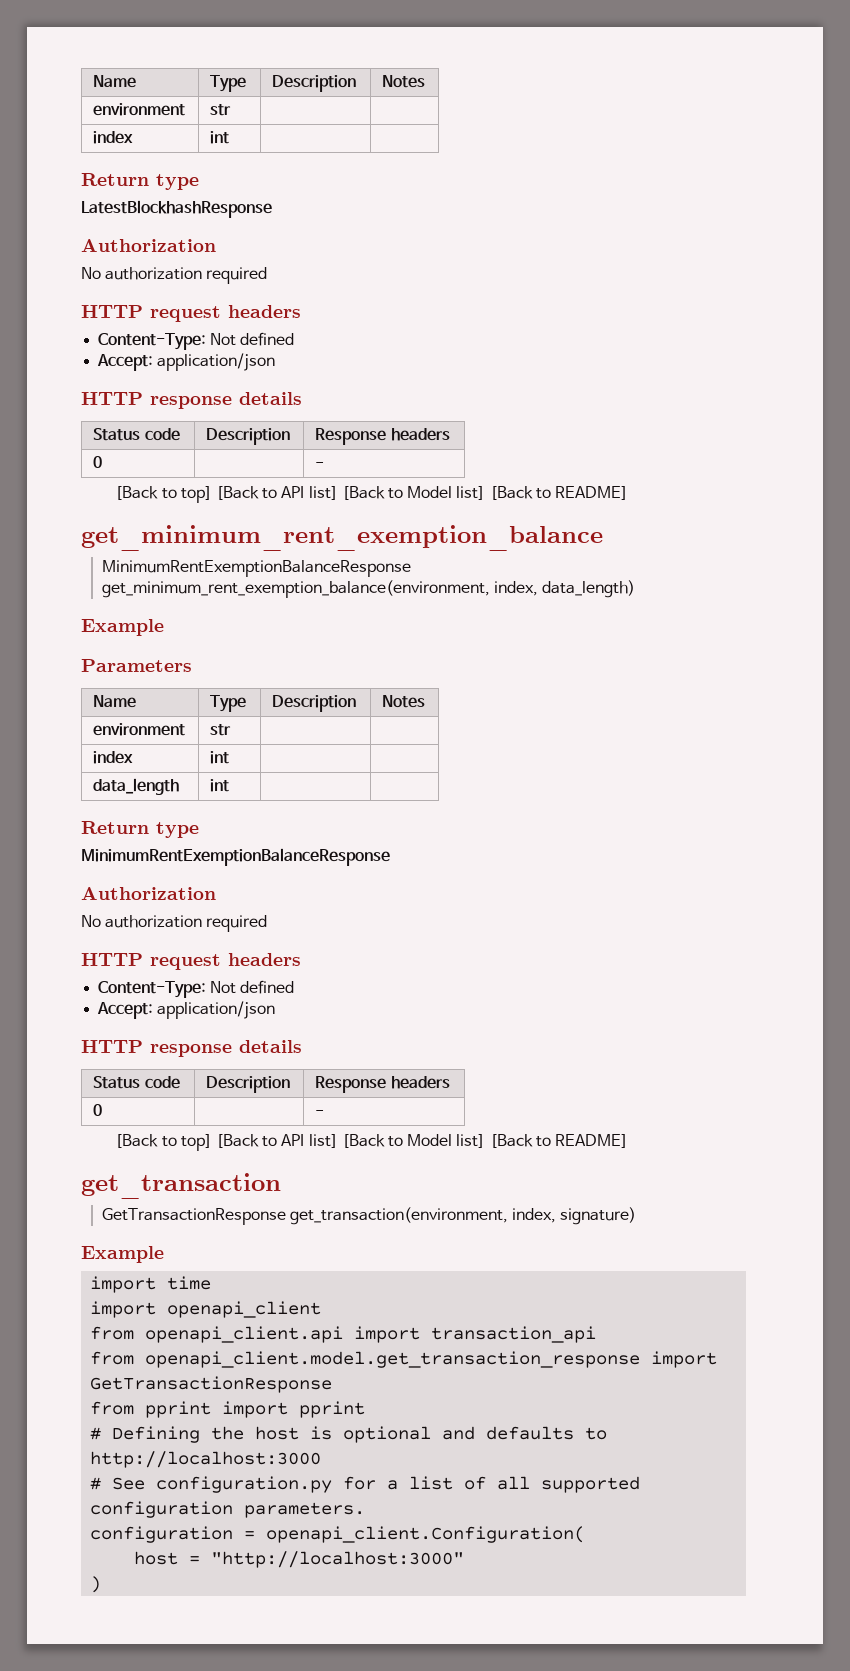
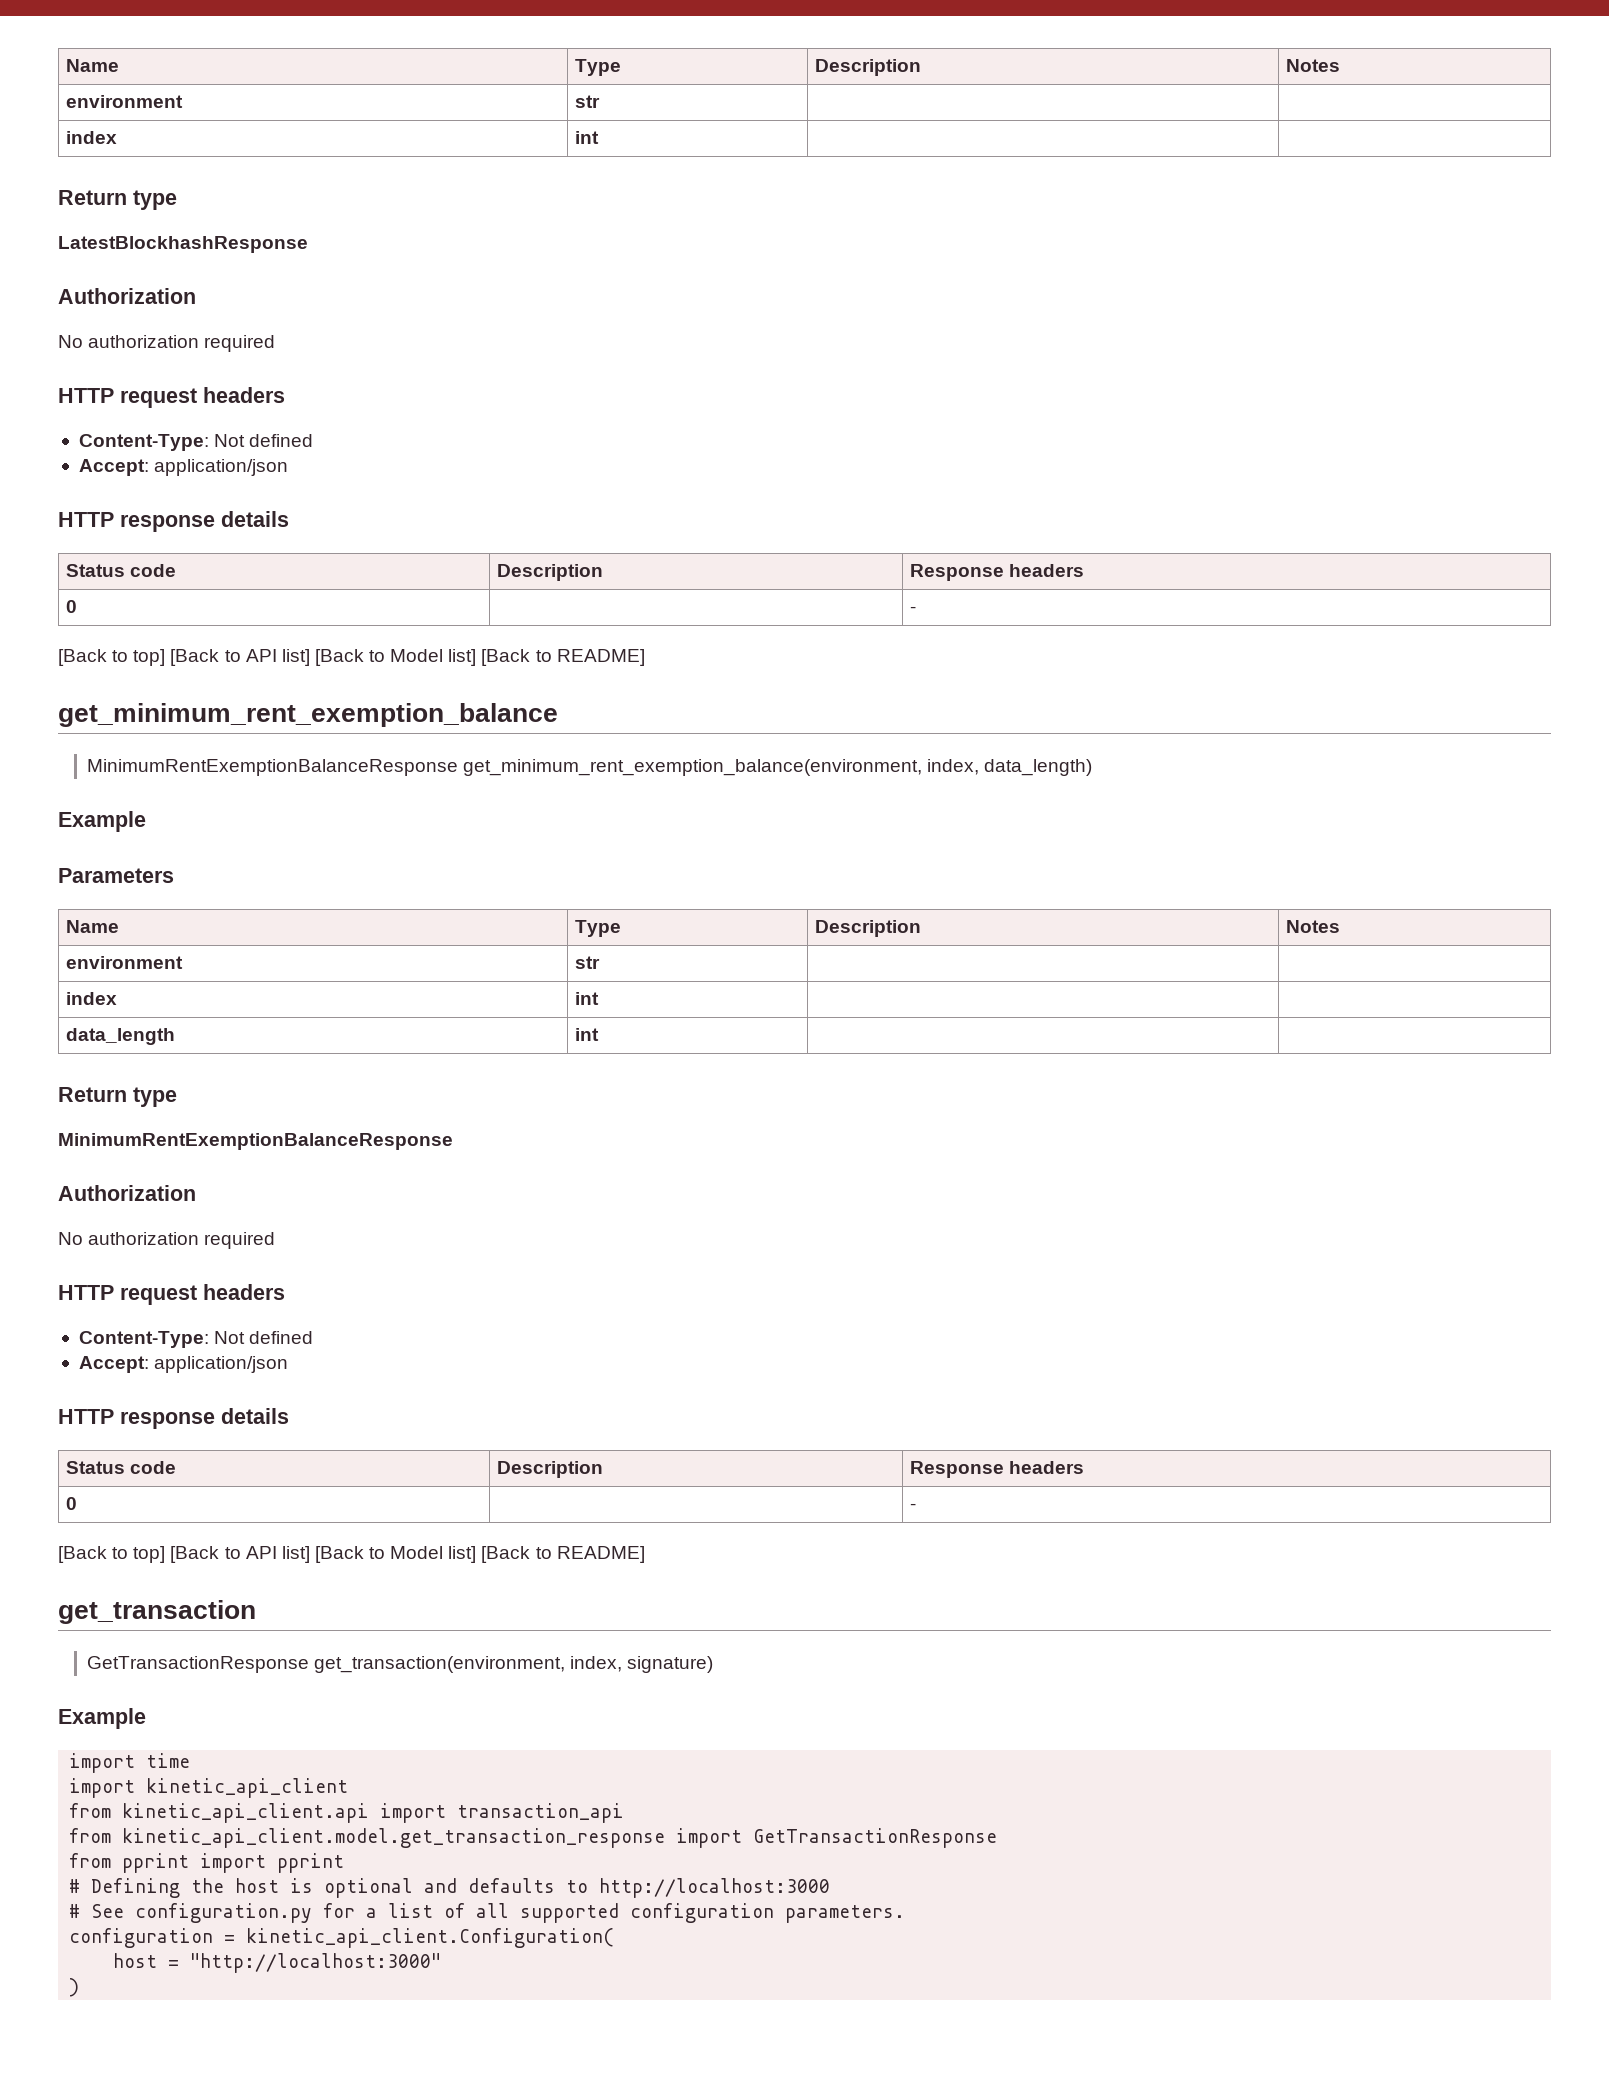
- import openapi_client
- from openapi_client.api import transaction_api
+ import kinetic_api_client
+ from kinetic_api_client.api import transaction_api
- from openapi_client.model.get_transaction_response import GetTransactionResponse
+ from kinetic_api_client.model.get_transaction_response import GetTransactionResponse
- configuration = openapi_client.Configuration(
+ configuration = kinetic_api_client.Configuration(

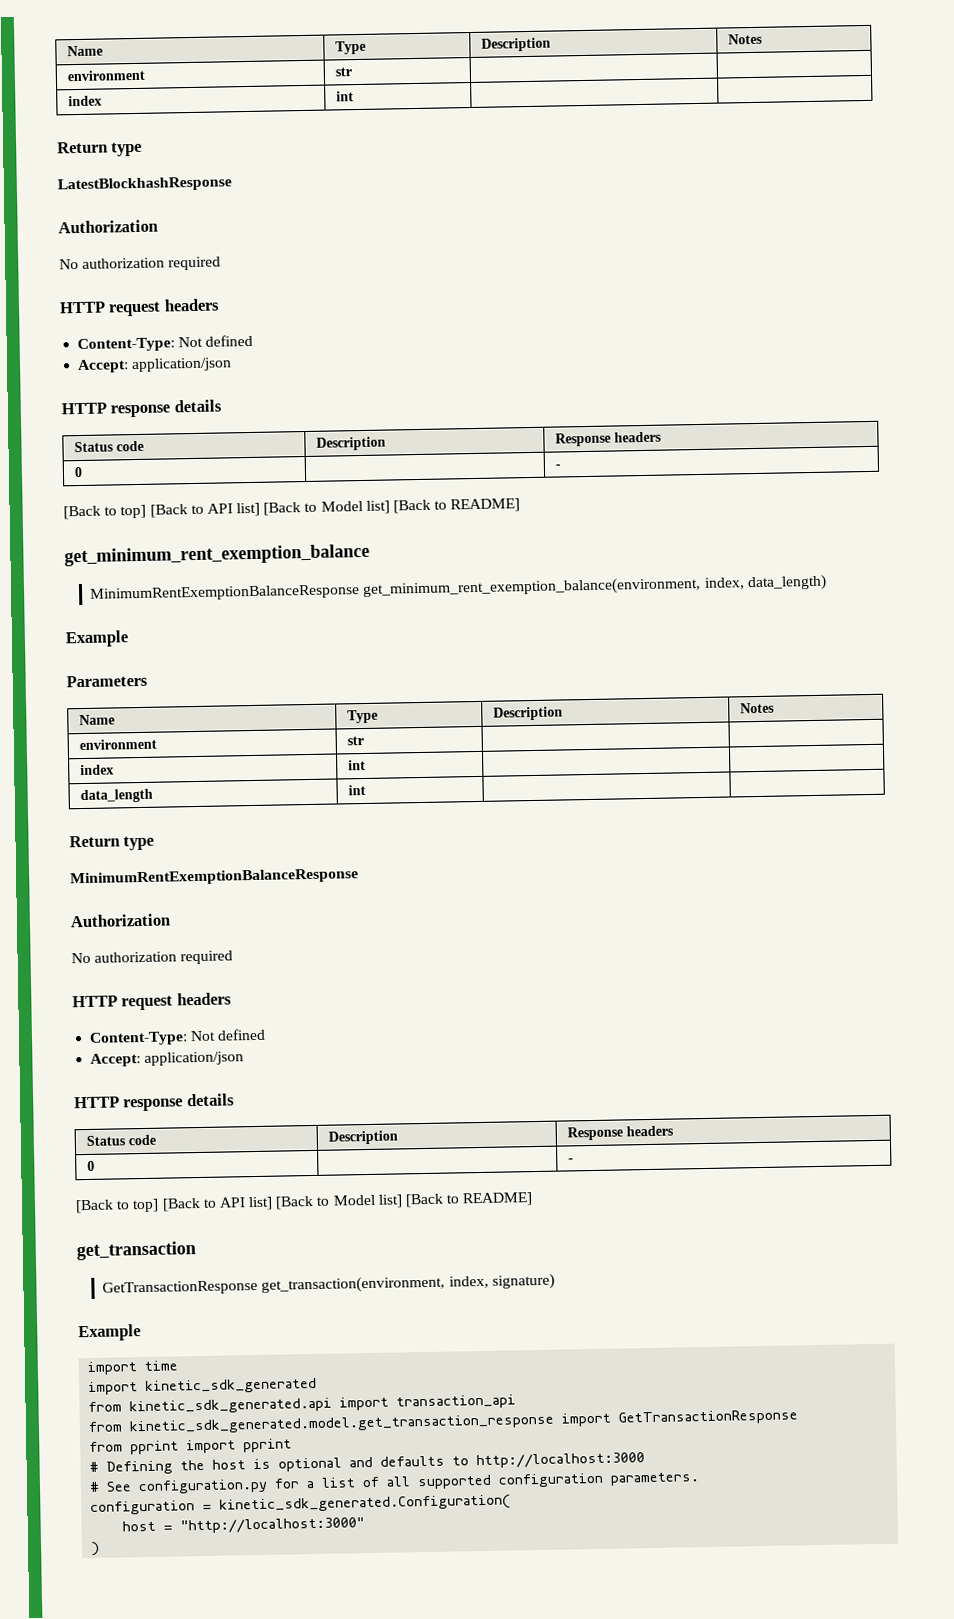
- import kinetic_api_client
- from kinetic_api_client.api import transaction_api
+ import kinetic_sdk_generated
+ from kinetic_sdk_generated.api import transaction_api
- from kinetic_api_client.model.get_transaction_response import GetTransactionResponse
+ from kinetic_sdk_generated.model.get_transaction_response import GetTransactionResponse
- configuration = kinetic_api_client.Configuration(
+ configuration = kinetic_sdk_generated.Configuration(

